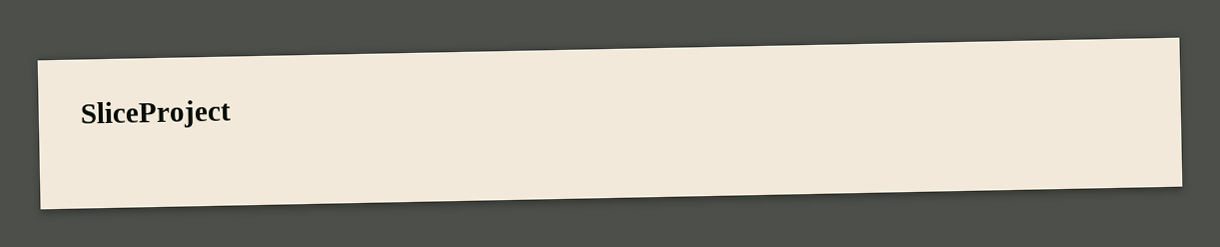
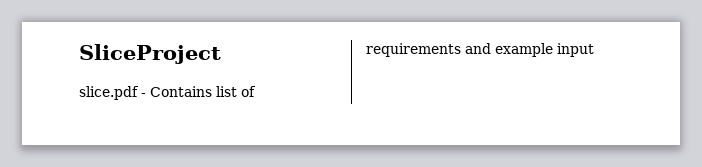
+ slice.pdf - Contains list of requirements and example input

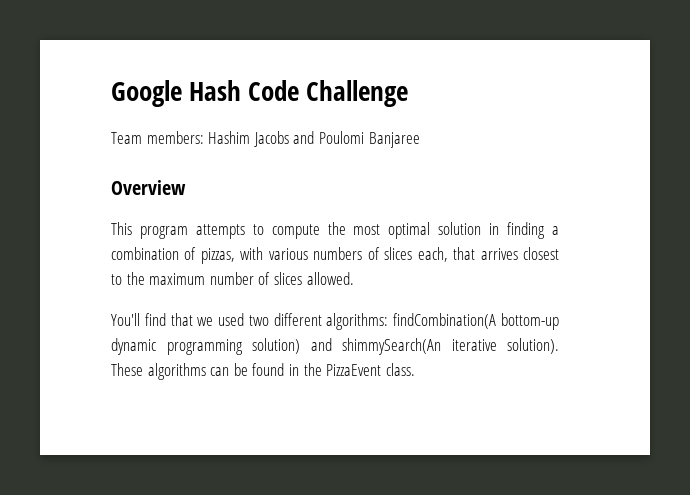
- SliceProject
- slice.pdf - Contains list of requirements and example input
+ Google Hash Code Challenge
+ Team members: Hashim Jacobs and Poulomi Banjaree
+ Overview
+ This program attempts to compute the most optimal solution in finding a combination of pizzas, with various numbers of slices each, that arrives closest to the maximum number of slices allowed.
+ You'll find that we used two different algorithms: findCombination(A bottom-up dynamic programming solution) and shimmySearch(An iterative solution). These algorithms can be found in the PizzaEvent class.

